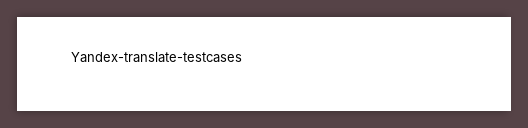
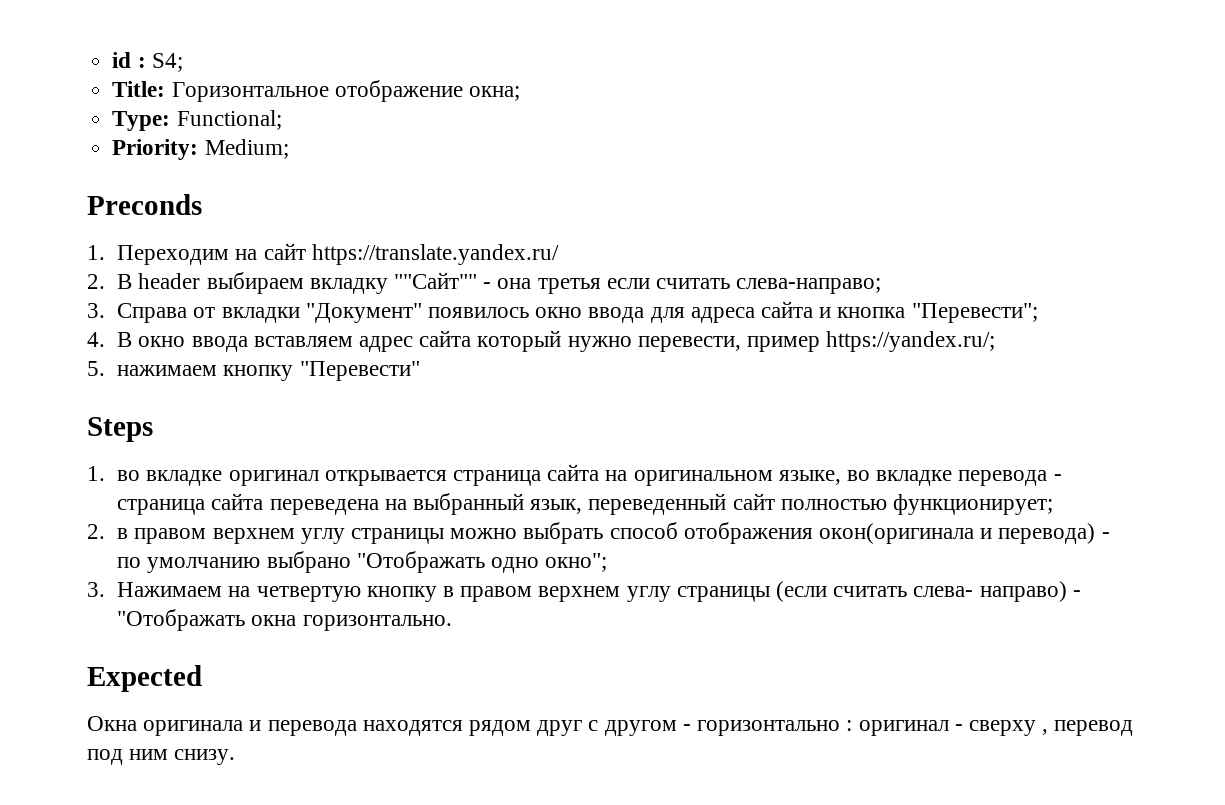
- Yandex-translate-testcases
+ id : S4;
+ Title: Горизонтальное отображение окна;
+ Type: Functional;
+ Priority: Medium;
+ Preconds
+ 1. Переходим на сайт https://translate.yandex.ru/
+ 2. В header выбираем вкладку ""Сайт"" - она третья если считать слева-направо;
+ 3. Справа от вкладки "Документ" появилось окно ввода для адреса сайта и кнопка "Перевести";
+ 4. В окно ввода вставляем адрес сайта который нужно перевести, пример https://yаndex.ru/;
+ 5. нажимаем кнопку "Перевести"
+ Steps
+ 1. во вкладке оригинал открывается страница сайта на оригинальном языке, во вкладке перевода - страница сайта переведена на выбранный язык, переведенный сайт полностью функционирует;
+ 2. в правом верхнем углу страницы можно выбрать способ отображения окон(оригинала и перевода) - по умолчанию выбрано "Отображать одно окно";
+ 3. Нажимаем на четвертую кнопку в правом верхнем углу страницы (если считать слева- направо) - "Отображать окна горизонтально.
+ Expected
+ Окна оригинала и перевода находятся рядом друг с другом - горизонтально : оригинал - сверху , перевод под ним снизу.

